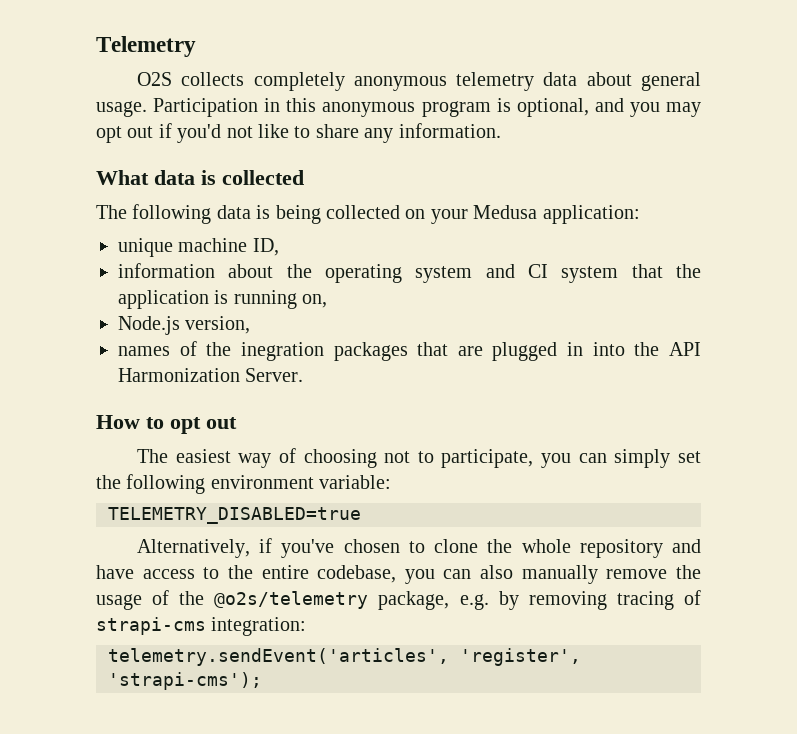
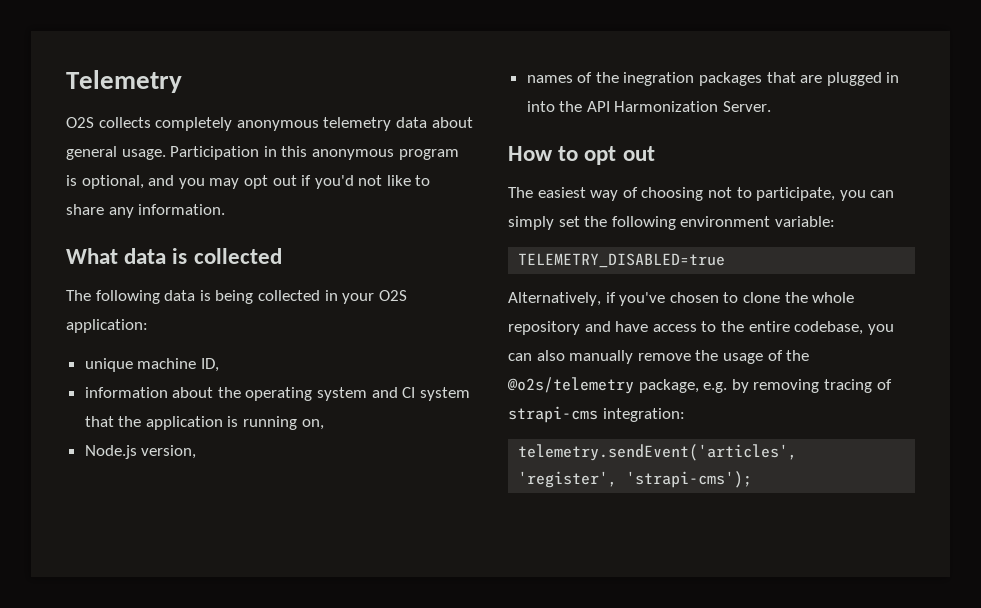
- The following data is being collected on your Medusa application:
+ The following data is being collected in your O2S application:

